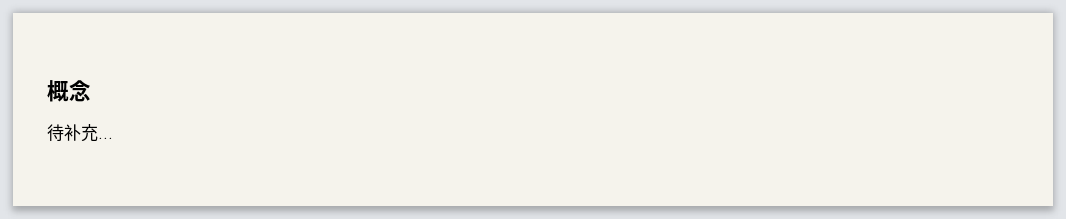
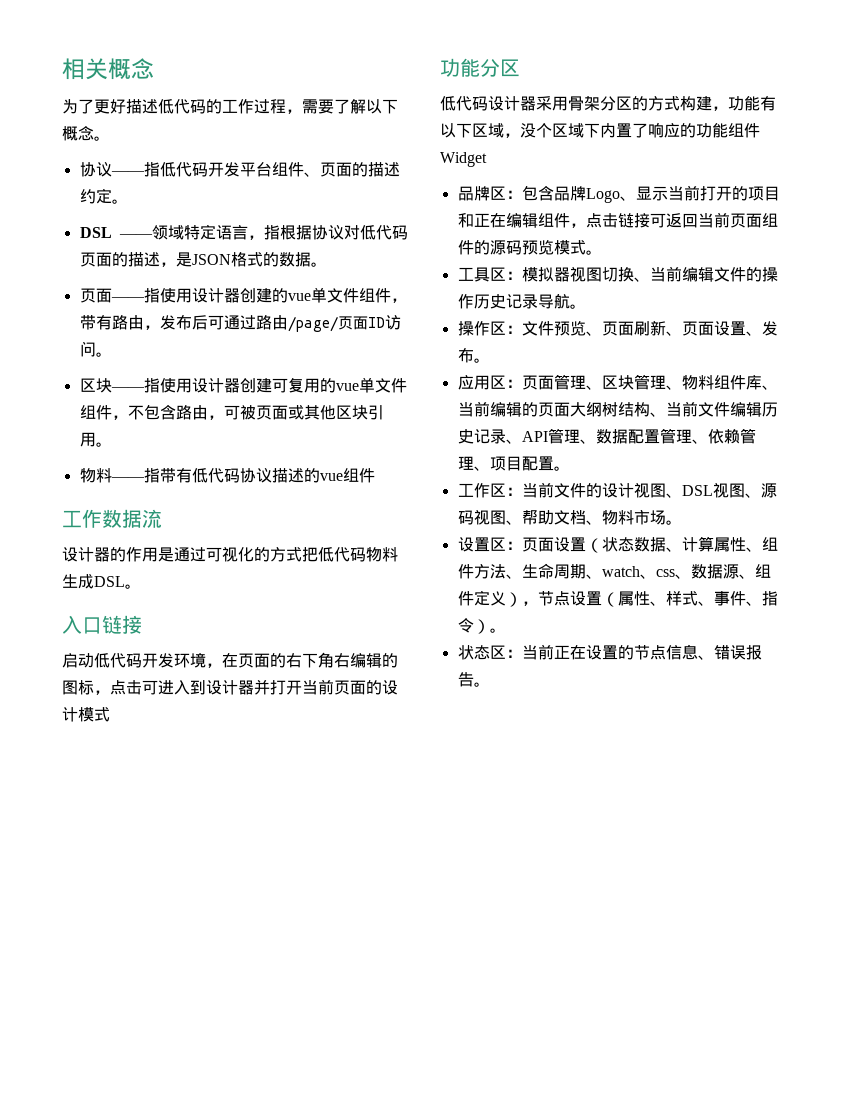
- 概念
+ 相关概念
- 待补充...
+ 为了更好描述低代码的工作过程，需要了解以下概念。
+ 协议——指低代码开发平台组件、页面的描述约定。
+ DSL ——领域特定语言，指根据协议对低代码页面的描述，是JSON格式的数据。
+ 页面——指使用设计器创建的vue单文件组件，带有路由，发布后可通过路由/page/页面ID访问。
+ 区块——指使用设计器创建可复用的vue单文件组件，不包含路由，可被页面或其他区块引用。
+ 物料——指带有低代码协议描述的vue组件
+ 工作数据流
+ 设计器的作用是通过可视化的方式把低代码物料生成DSL。
+ 入口链接
+ 启动低代码开发环境，在页面的右下角右编辑的图标，点击可进入到设计器并打开当前页面的设计模式
+ 功能分区
+ 低代码设计器采用骨架分区的方式构建，功能有以下区域，没个区域下内置了响应的功能组件Widget
+ 品牌区：包含品牌Logo、显示当前打开的项目和正在编辑组件，点击链接可返回当前页面组件的源码预览模式。
+ 工具区：模拟器视图切换、当前编辑文件的操作历史记录导航。
+ 操作区：文件预览、页面刷新、页面设置、发布。
+ 应用区：页面管理、区块管理、物料组件库、当前编辑的页面大纲树结构、当前文件编辑历史记录、API管理、数据配置管理、依赖管理、项目配置。
+ 工作区：当前文件的设计视图、DSL视图、源码视图、帮助文档、物料市场。
+ 设置区：页面设置（状态数据、计算属性、组件方法、生命周期、watch、css、数据源、组件定义），节点设置（属性、样式、事件、指令）。
+ 状态区：当前正在设置的节点信息、错误报告。

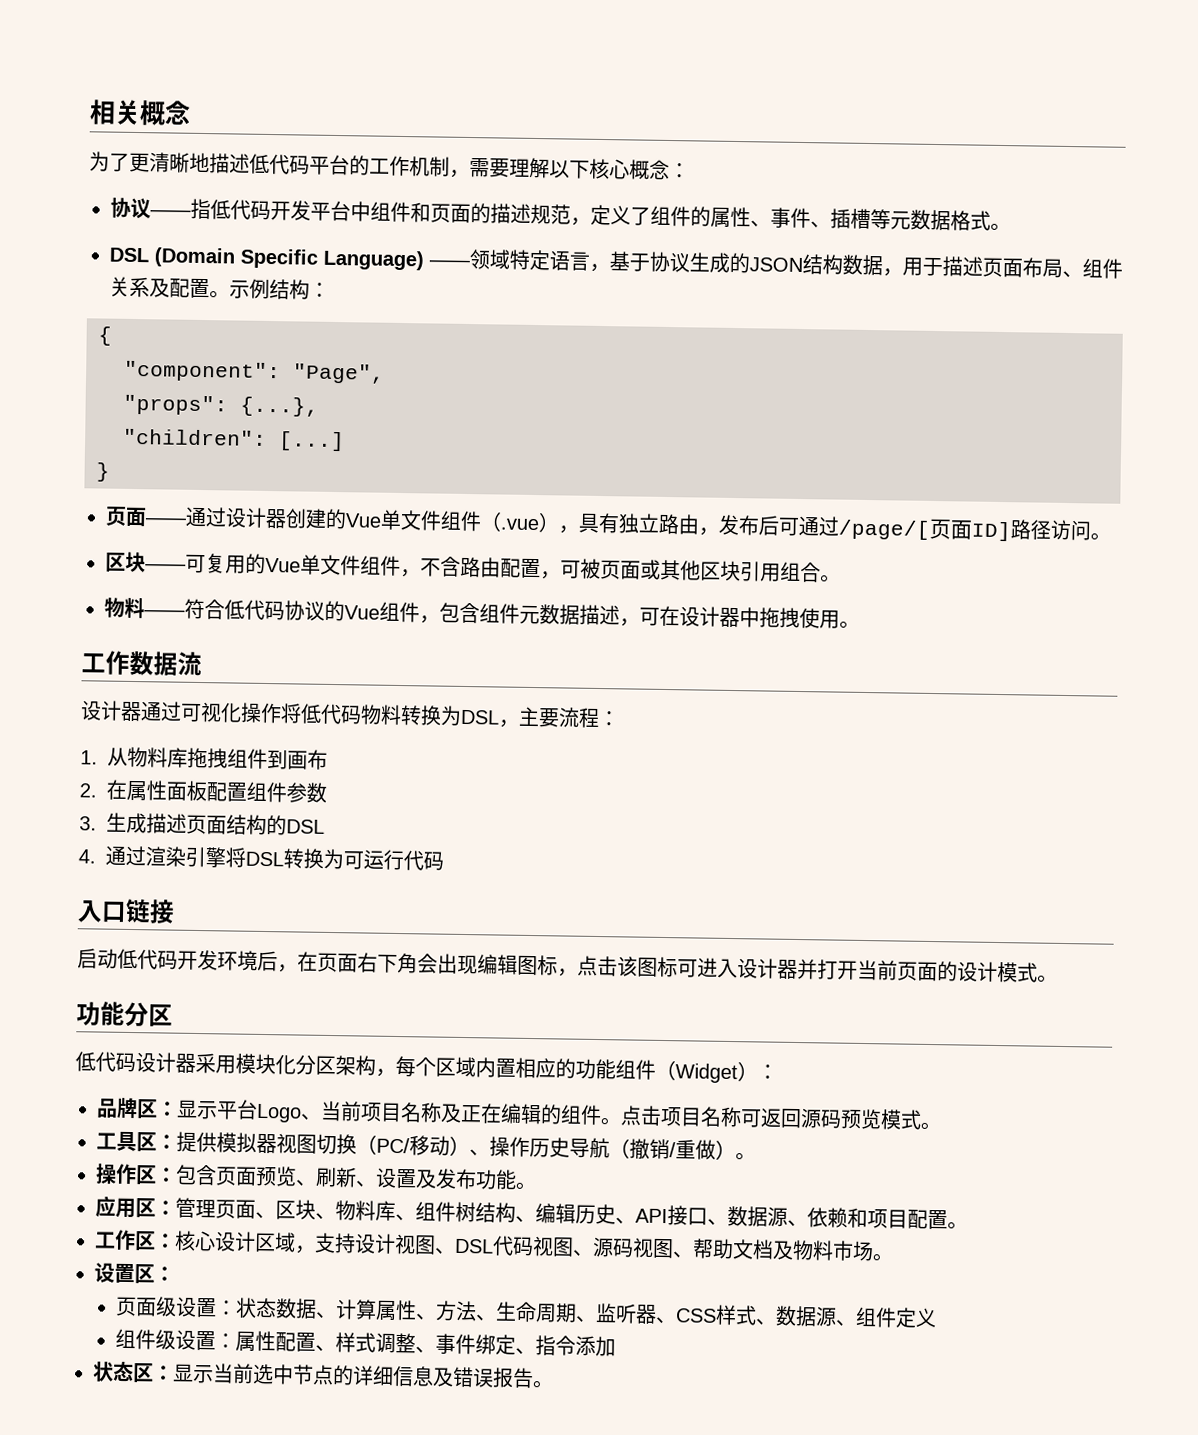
- 为了更好描述低代码的工作过程，需要了解以下概念。
+ 为了更清晰地描述低代码平台的工作机制，需要理解以下核心概念：
- 协议——指低代码开发平台组件、页面的描述约定。
+ 协议——指低代码开发平台中组件和页面的描述规范，定义了组件的属性、事件、插槽等元数据格式。
- DSL ——领域特定语言，指根据协议对低代码页面的描述，是JSON格式的数据。
+ DSL (Domain Specific Language) ——领域特定语言，基于协议生成的JSON结构数据，用于描述页面布局、组件关系及配置。示例结构：
+ {
+ "component": "Page",
+ "props": {...},
+ "children": [...]
+ }
- 页面——指使用设计器创建的vue单文件组件，带有路由，发布后可通过路由/page/页面ID访问。
+ 页面——通过设计器创建的Vue单文件组件（.vue），具有独立路由，发布后可通过/page/[页面ID]路径访问。
- 区块——指使用设计器创建可复用的vue单文件组件，不包含路由，可被页面或其他区块引用。
+ 区块——可复用的Vue单文件组件，不含路由配置，可被页面或其他区块引用组合。
- 物料——指带有低代码协议描述的vue组件
+ 物料——符合低代码协议的Vue组件，包含组件元数据描述，可在设计器中拖拽使用。
- 设计器的作用是通过可视化的方式把低代码物料生成DSL。
+ 设计器通过可视化操作将低代码物料转换为DSL，主要流程：
+ 1.从物料库拖拽组件到画布
+ 2.在属性面板配置组件参数
+ 3.生成描述页面结构的DSL
+ 4.通过渲染引擎将DSL转换为可运行代码
- 启动低代码开发环境，在页面的右下角右编辑的图标，点击可进入到设计器并打开当前页面的设计模式
+ 启动低代码开发环境后，在页面右下角会出现编辑图标，点击该图标可进入设计器并打开当前页面的设计模式。
- 低代码设计器采用骨架分区的方式构建，功能有以下区域，没个区域下内置了响应的功能组件Widget
+ 低代码设计器采用模块化分区架构，每个区域内置相应的功能组件（Widget）：
- 品牌区：包含品牌Logo、显示当前打开的项目和正在编辑组件，点击链接可返回当前页面组件的源码预览模式。
+ 品牌区：显示平台Logo、当前项目名称及正在编辑的组件。点击项目名称可返回源码预览模式。
- 工具区：模拟器视图切换、当前编辑文件的操作历史记录导航。
- 操作区：文件预览、页面刷新、页面设置、发布。
- 应用区：页面管理、区块管理、物料组件库、当前编辑的页面大纲树结构、当前文件编辑历史记录、API管理、数据配置管理、依赖管理、项目配置。
+ 工具区：提供模拟器视图切换（PC/移动）、操作历史导航（撤销/重做）。
+ 操作区：包含页面预览、刷新、设置及发布功能。
+ 应用区：管理页面、区块、物料库、组件树结构、编辑历史、API接口、数据源、依赖和项目配置。
- 工作区：当前文件的设计视图、DSL视图、源码视图、帮助文档、物料市场。
+ 工作区：核心设计区域，支持设计视图、DSL代码视图、源码视图、帮助文档及物料市场。
- 设置区：页面设置（状态数据、计算属性、组件方法、生命周期、watch、css、数据源、组件定义），节点设置（属性、样式、事件、指令）。
- 状态区：当前正在设置的节点信息、错误报告。
+ 设置区：
+ 页面级设置：状态数据、计算属性、方法、生命周期、监听器、CSS样式、数据源、组件定义
+ 组件级设置：属性配置、样式调整、事件绑定、指令添加
+ 状态区：显示当前选中节点的详细信息及错误报告。

